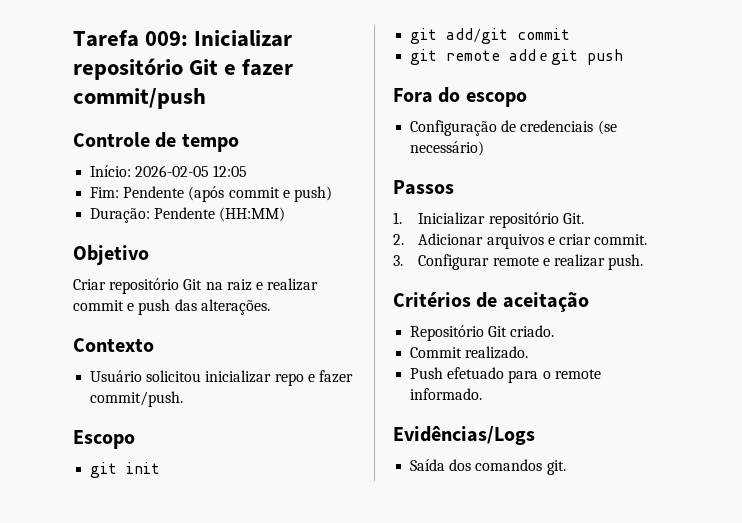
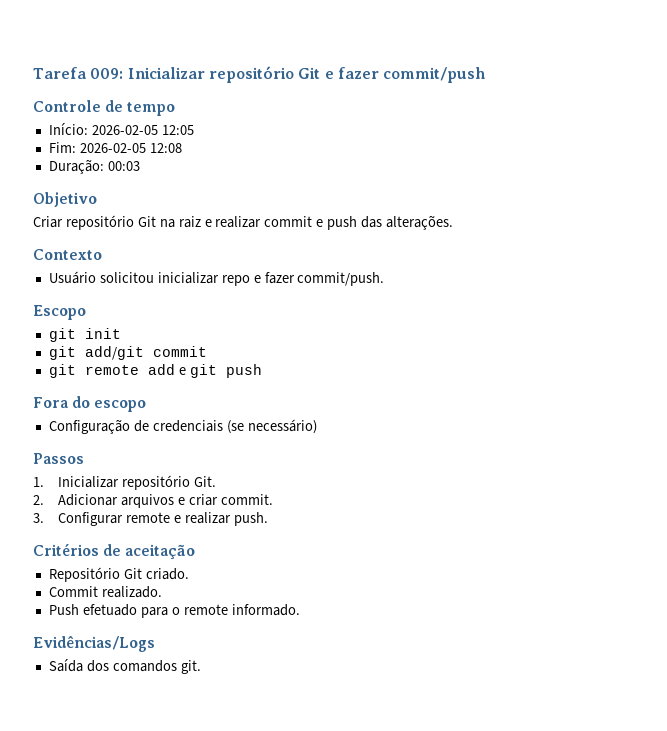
- Fim: Pendente (após commit e push)
+ Fim: 2026-02-05 12:08
- Duração: Pendente (HH:MM)
+ Duração: 00:03

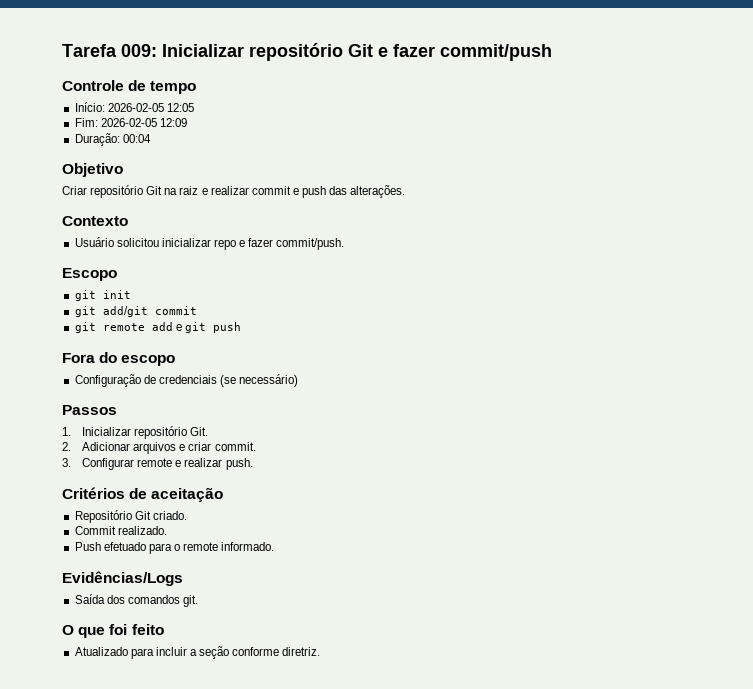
- Fim: 2026-02-05 12:08
+ Fim: 2026-02-05 12:09
- Duração: 00:03
+ Duração: 00:04
+ O que foi feito
+ Atualizado para incluir a seção conforme diretriz.

